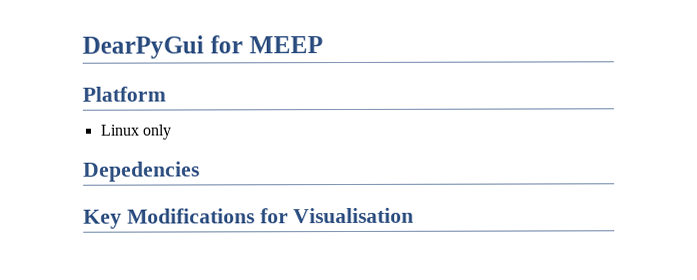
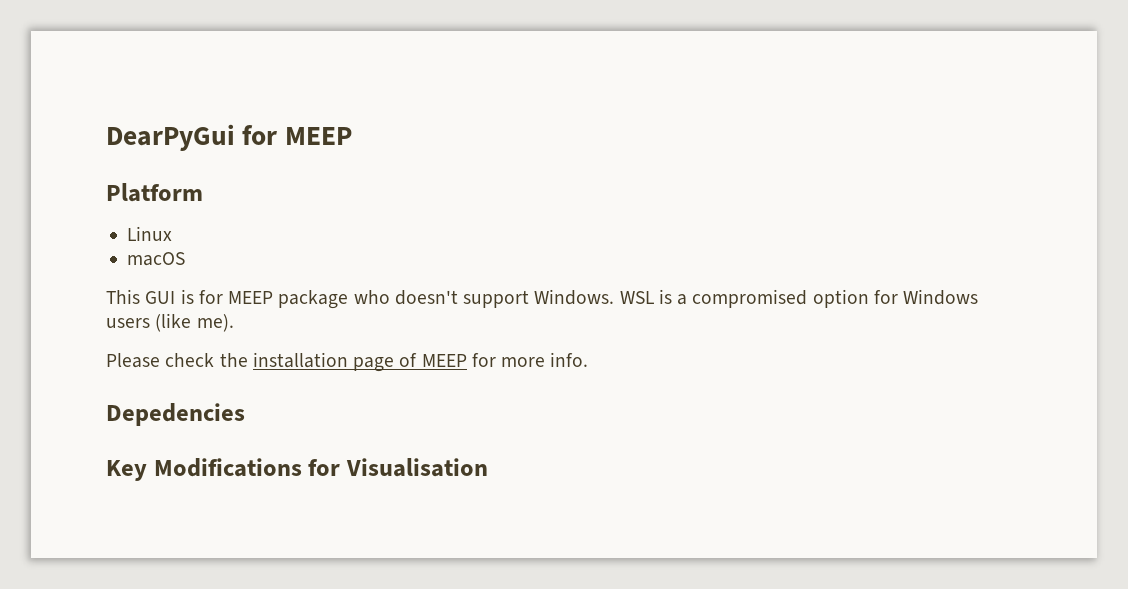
- Linux only
+ Linux
+ macOS
+ This GUI is for MEEP package who doesn't support Windows. WSL is a compromised option for Windows users (like me).
+ Please check the installation page of MEEP for more info.

